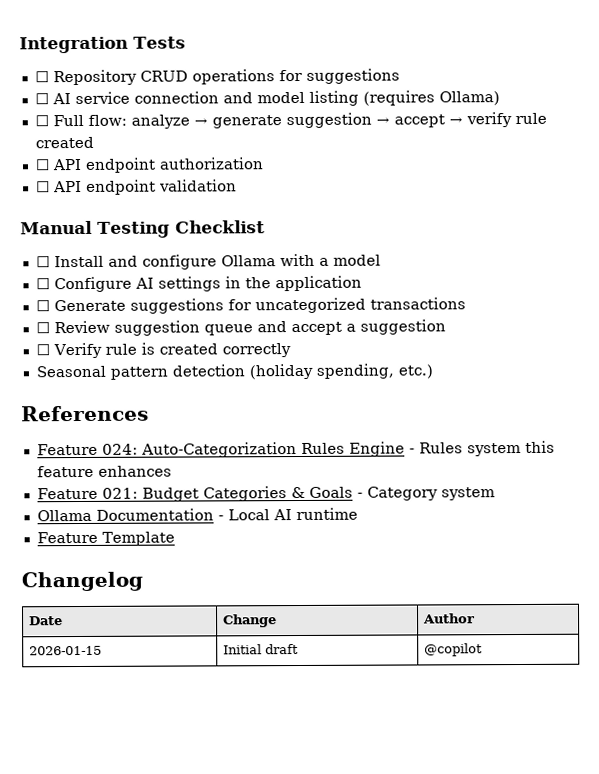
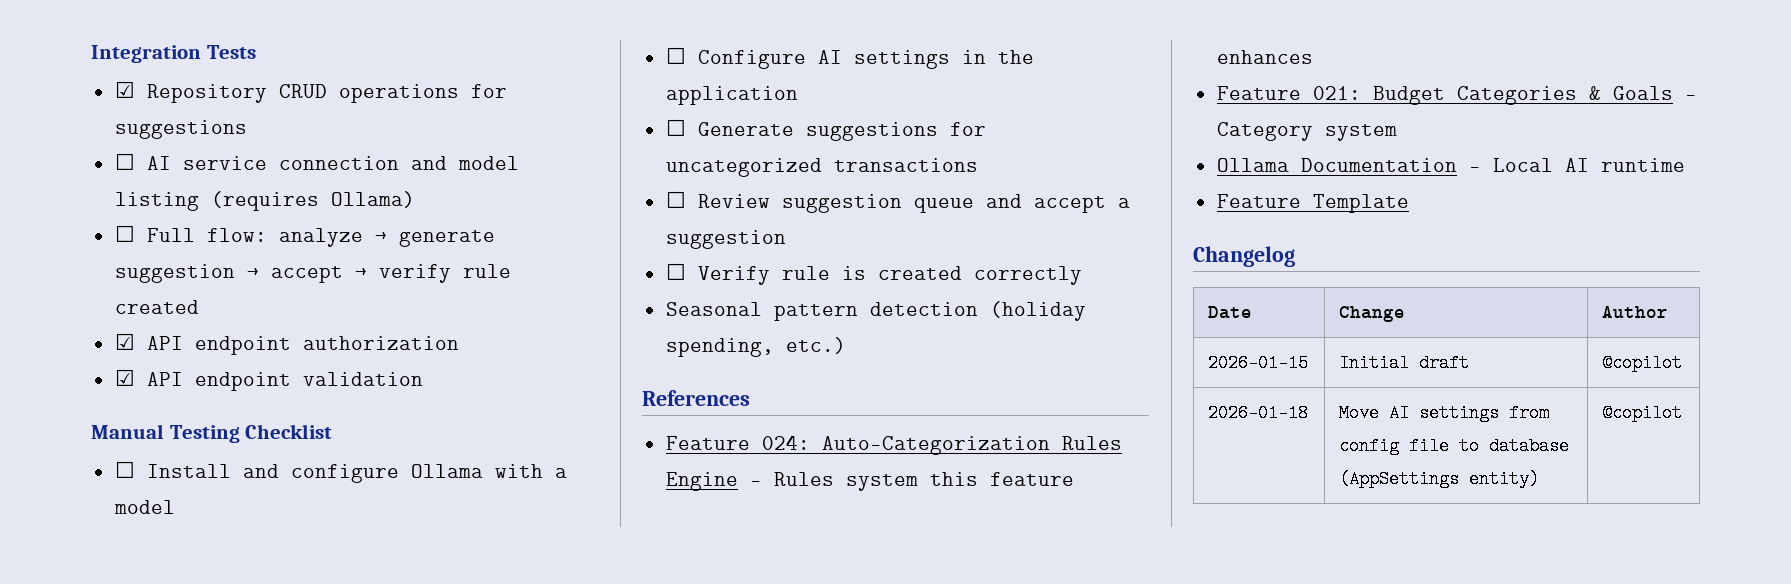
- ☐ Repository CRUD operations for suggestions
+ ☑ Repository CRUD operations for suggestions
- ☐ API endpoint authorization
+ ☑ API endpoint authorization
- ☐ API endpoint validation
+ ☑ API endpoint validation
+ 2026-01-18 | Move AI settings from config file to database (AppSettings entity) | @copilot

